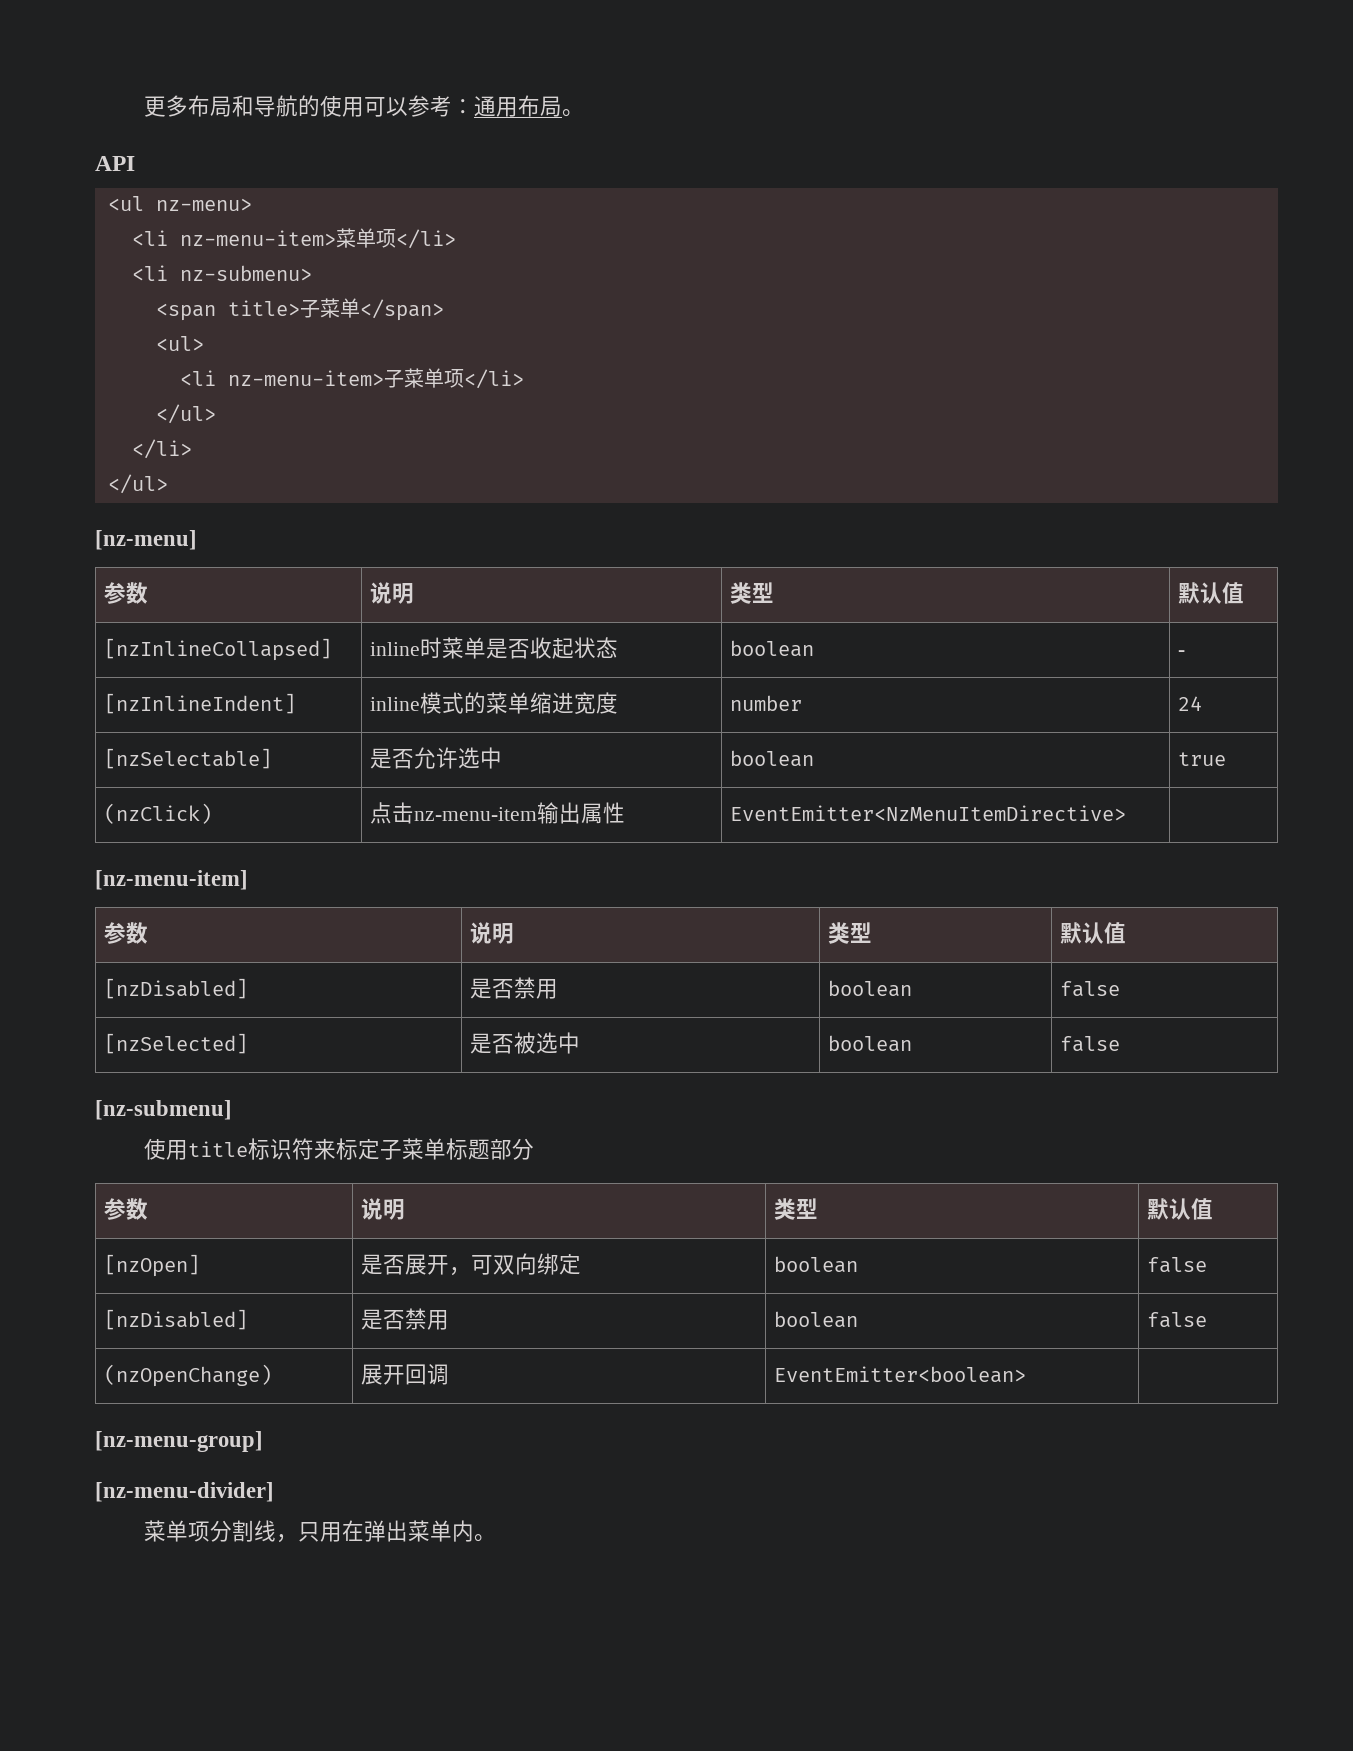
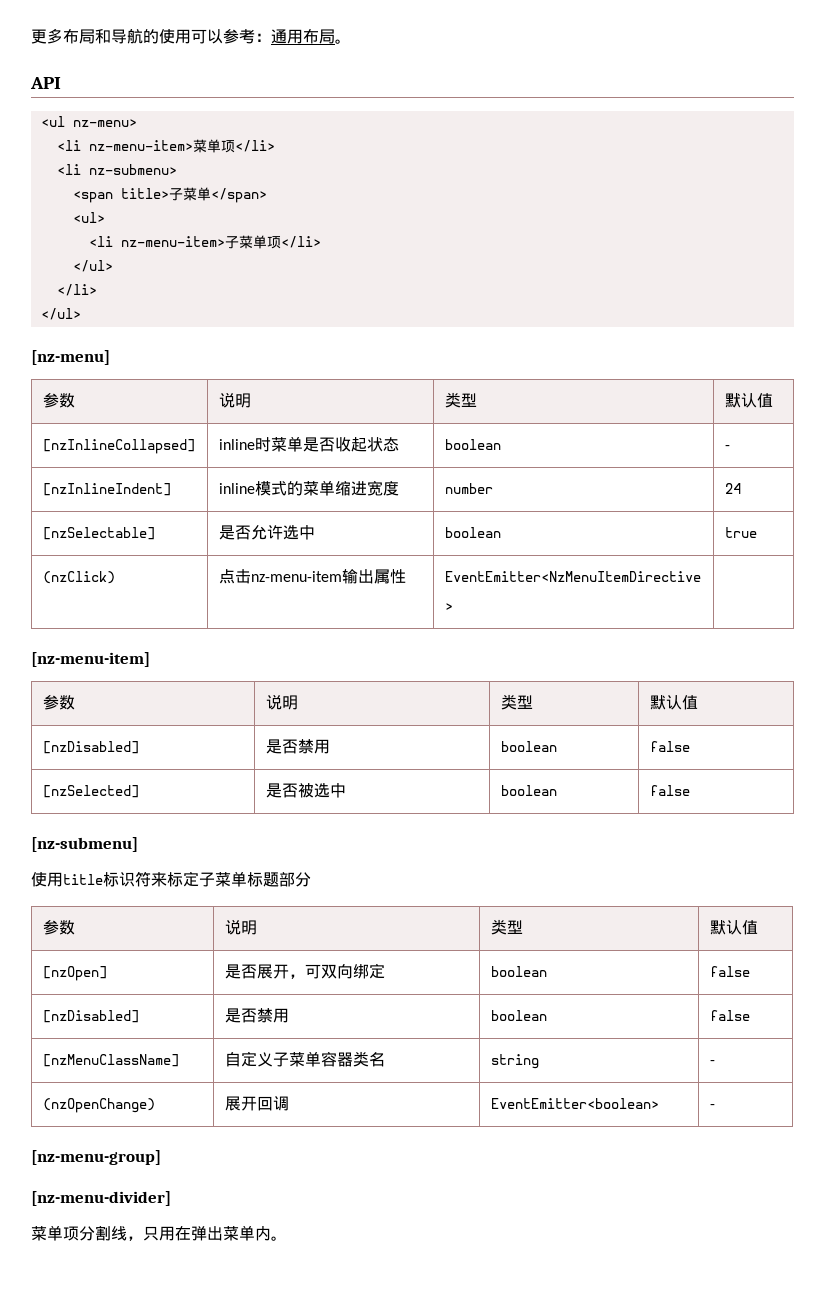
+ [nzMenuClassName] | 自定义子菜单容器类名 | string | -
- (nzOpenChange) | 展开回调 | EventEmitter<boolean> |
+ (nzOpenChange) | 展开回调 | EventEmitter<boolean> | -

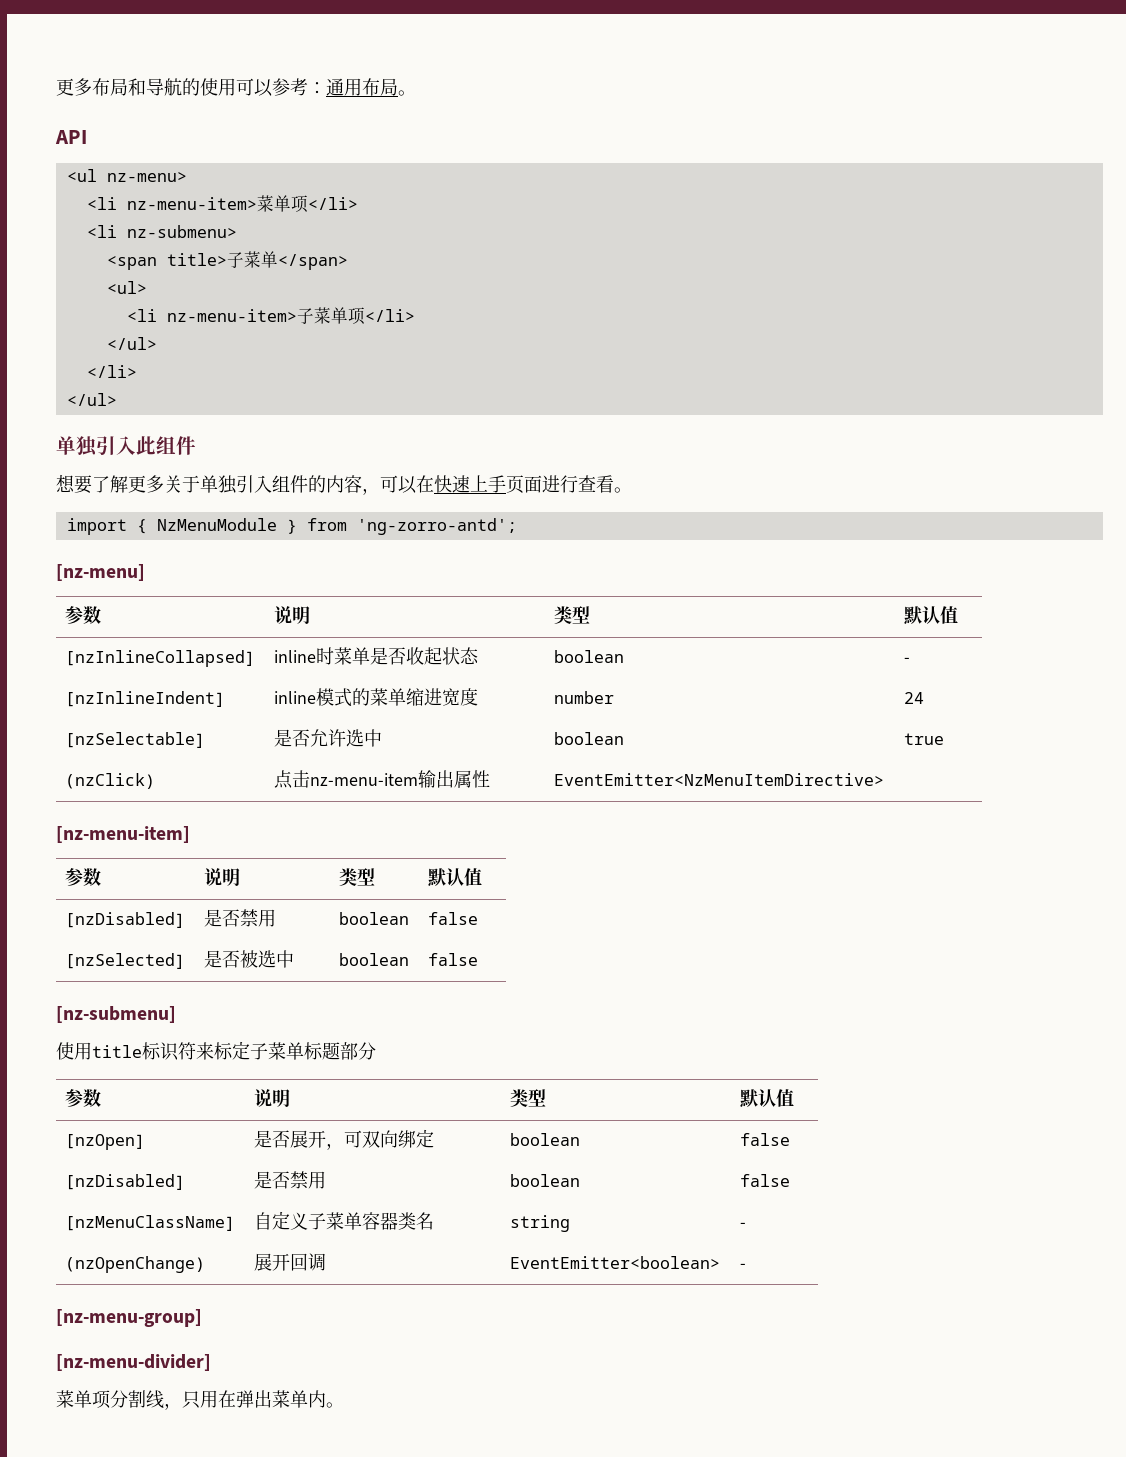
+ 单独引入此组件
+ 想要了解更多关于单独引入组件的内容，可以在快速上手页面进行查看。
+ import { NzMenuModule } from 'ng-zorro-antd';

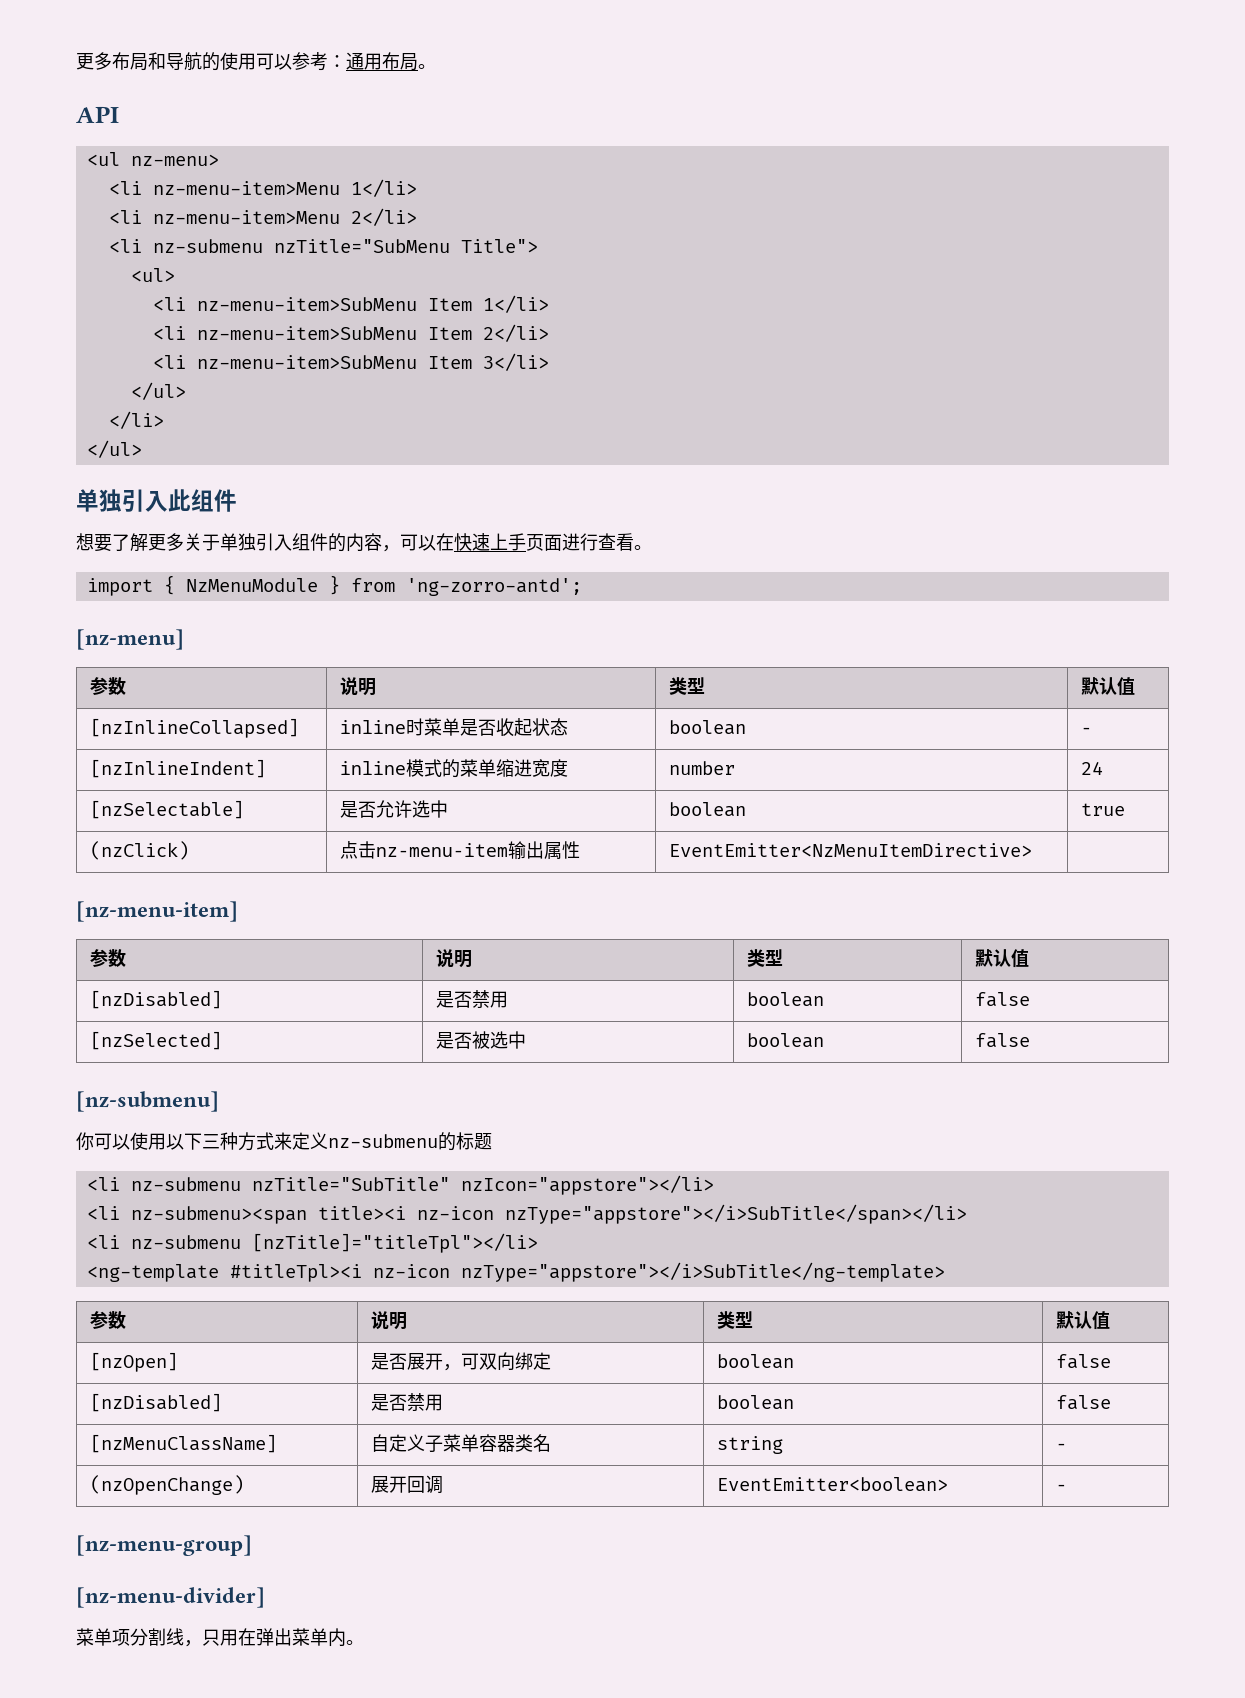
- <li nz-menu-item>菜单项</li>
- <li nz-submenu>
- <span title>子菜单</span>
+ <li nz-menu-item>Menu 1</li>
+ <li nz-menu-item>Menu 2</li>
+ <li nz-submenu nzTitle="SubMenu Title">
  <ul>
- <li nz-menu-item>子菜单项</li>
+ <li nz-menu-item>SubMenu Item 1</li>
+ <li nz-menu-item>SubMenu Item 2</li>
+ <li nz-menu-item>SubMenu Item 3</li>
- 使用title标识符来标定子菜单标题部分
+ 你可以使用以下三种方式来定义nz-submenu的标题
+ <li nz-submenu nzTitle="SubTitle" nzIcon="appstore"></li>
+ <li nz-submenu><span title><i nz-icon nzType="appstore"></i>SubTitle</span></li>
+ <li nz-submenu [nzTitle]="titleTpl"></li>
+ <ng-template #titleTpl><i nz-icon nzType="appstore"></i>SubTitle</ng-template>

